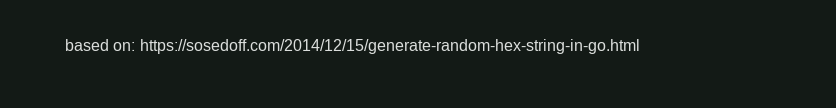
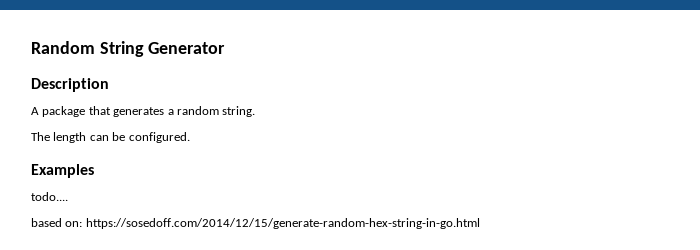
+ Random String Generator
+ Description
+ A package that generates a random string.
+ The length can be configured.
+ Examples
+ todo....

